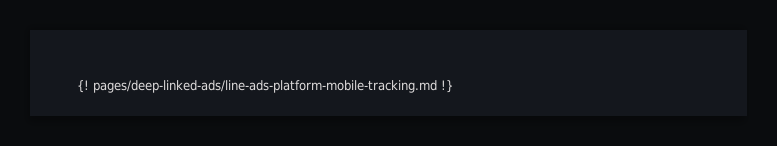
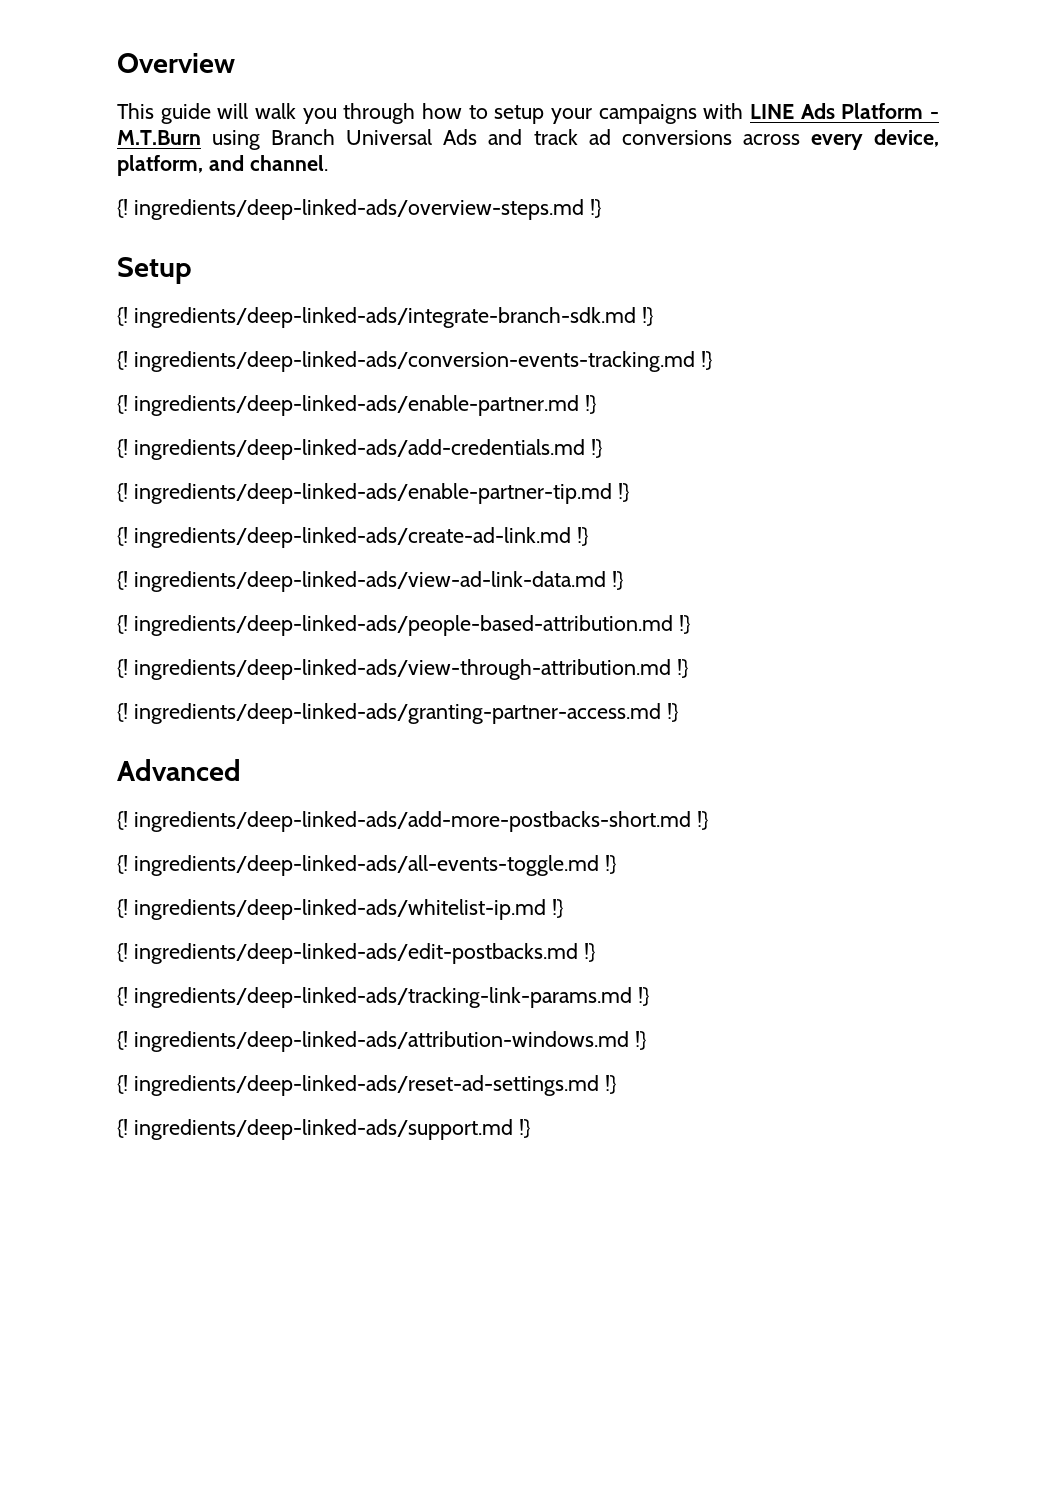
- {! pages/deep-linked-ads/line-ads-platform-mobile-tracking.md !}
+ Overview
+ This guide will walk you through how to setup your campaigns with LINE Ads Platform - M.T.Burn using Branch Universal Ads and track ad conversions across every device, platform, and channel.
+ {! ingredients/deep-linked-ads/overview-steps.md !}
+ Setup
+ {! ingredients/deep-linked-ads/integrate-branch-sdk.md !}
+ {! ingredients/deep-linked-ads/conversion-events-tracking.md !}
+ {! ingredients/deep-linked-ads/enable-partner.md !}
+ {! ingredients/deep-linked-ads/add-credentials.md !}
+ {! ingredients/deep-linked-ads/enable-partner-tip.md !}
+ {! ingredients/deep-linked-ads/create-ad-link.md !}
+ {! ingredients/deep-linked-ads/view-ad-link-data.md !}
+ {! ingredients/deep-linked-ads/people-based-attribution.md !}
+ {! ingredients/deep-linked-ads/view-through-attribution.md !}
+ {! ingredients/deep-linked-ads/granting-partner-access.md !}
+ Advanced
+ {! ingredients/deep-linked-ads/add-more-postbacks-short.md !}
+ {! ingredients/deep-linked-ads/all-events-toggle.md !}
+ {! ingredients/deep-linked-ads/whitelist-ip.md !}
+ {! ingredients/deep-linked-ads/edit-postbacks.md !}
+ {! ingredients/deep-linked-ads/tracking-link-params.md !}
+ {! ingredients/deep-linked-ads/attribution-windows.md !}
+ {! ingredients/deep-linked-ads/reset-ad-settings.md !}
+ {! ingredients/deep-linked-ads/support.md !}

